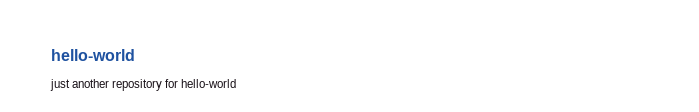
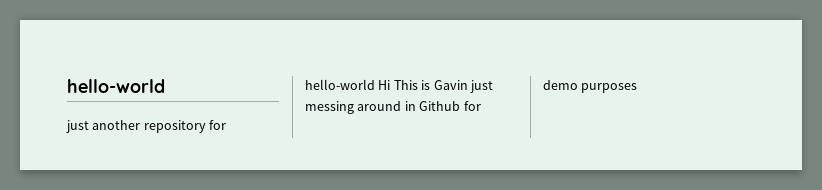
- just another repository for hello-world
+ just another repository for hello-world Hi This is Gavin just messing around in Github for demo purposes

